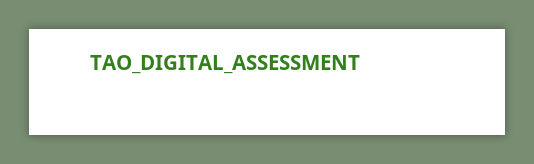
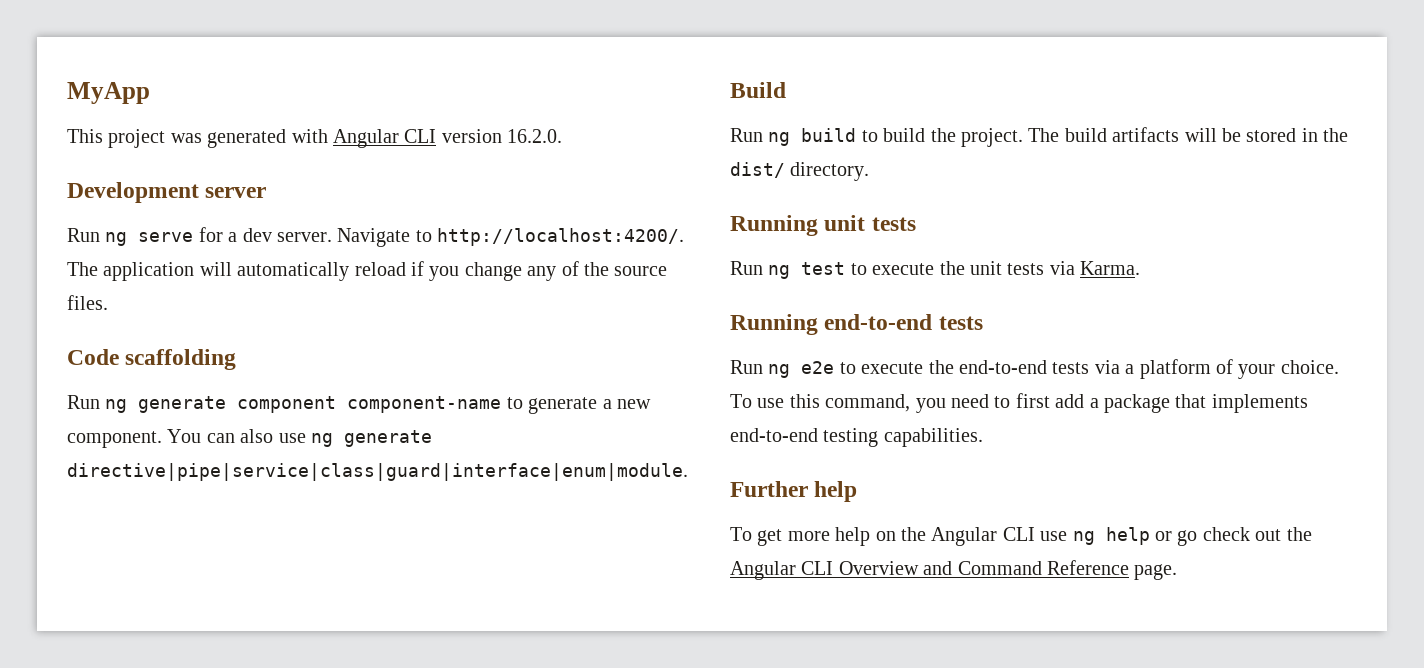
- TAO_DIGITAL_ASSESSMENT
+ MyApp
+ This project was generated with Angular CLI version 16.2.0.
+ Development server
+ Run ng serve for a dev server. Navigate to http://localhost:4200/. The application will automatically reload if you change any of the source files.
+ Code scaffolding
+ Run ng generate component component-name to generate a new component. You can also use ng generate directive|pipe|service|class|guard|interface|enum|module.
+ Build
+ Run ng build to build the project. The build artifacts will be stored in the dist/ directory.
+ Running unit tests
+ Run ng test to execute the unit tests via Karma.
+ Running end-to-end tests
+ Run ng e2e to execute the end-to-end tests via a platform of your choice. To use this command, you need to first add a package that implements end-to-end testing capabilities.
+ Further help
+ To get more help on the Angular CLI use ng help or go check out the Angular CLI Overview and Command Reference page.

